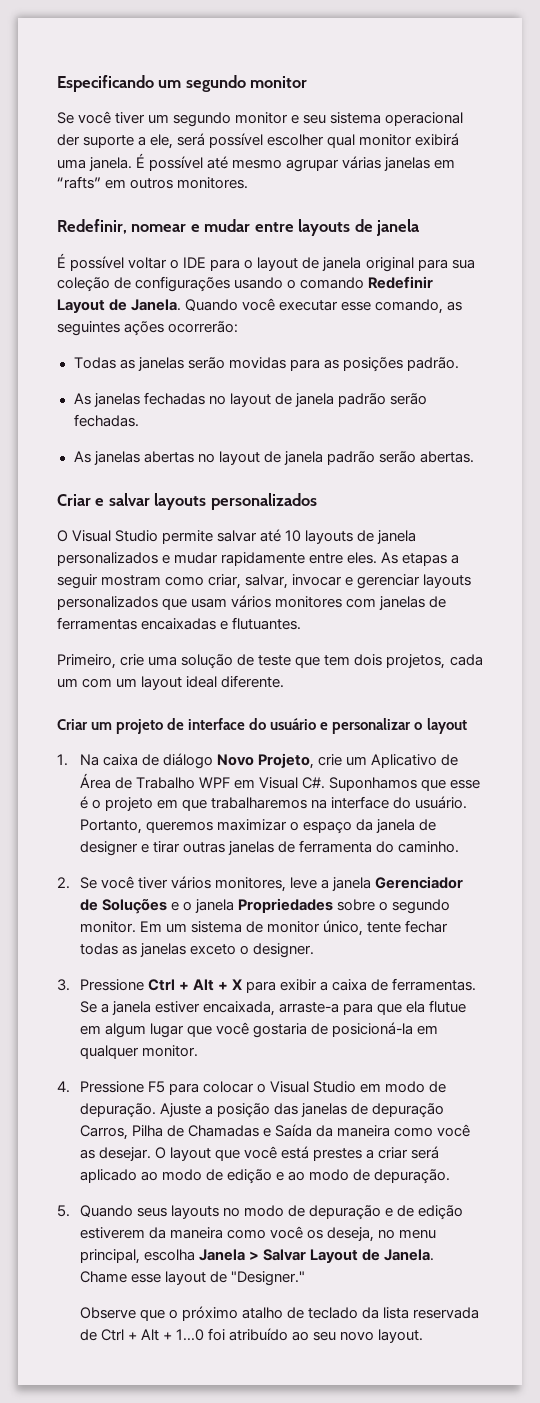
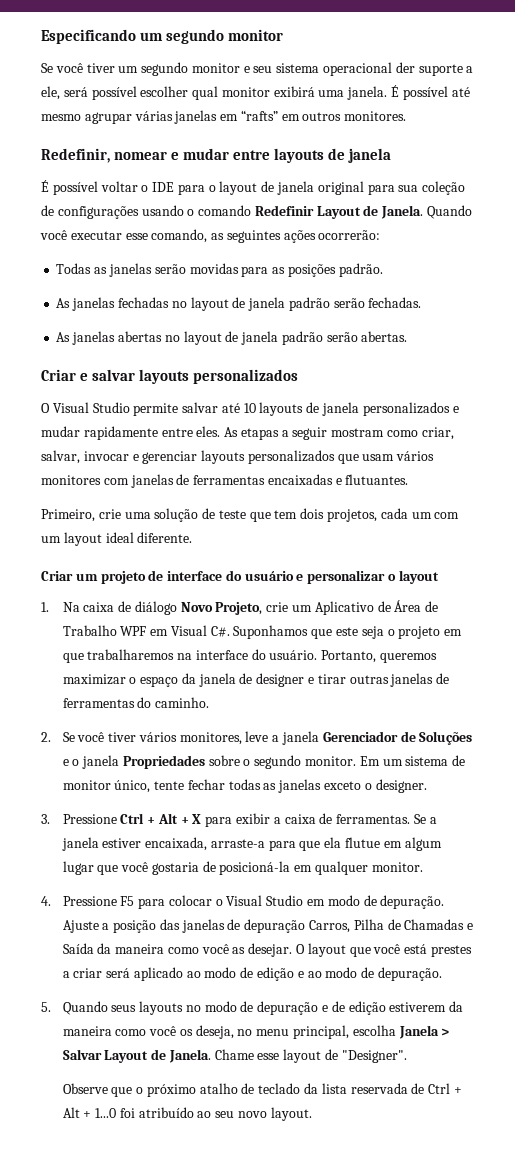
- 1. Na caixa de diálogo Novo Projeto, crie um Aplicativo de Área de Trabalho WPF em Visual C#. Suponhamos que esse é o projeto em que trabalharemos na interface do usuário.
+ 1. Na caixa de diálogo Novo Projeto, crie um Aplicativo de Área de Trabalho WPF em Visual C#. Suponhamos que este seja o projeto em que trabalharemos na interface do usuário.
- Portanto, queremos maximizar o espaço da janela de designer e tirar outras janelas de ferramenta do caminho.
+ Portanto, queremos maximizar o espaço da janela de designer e tirar outras janelas de ferramentas do caminho.
- Chame esse layout de "Designer."
+ Chame esse layout de "Designer".

